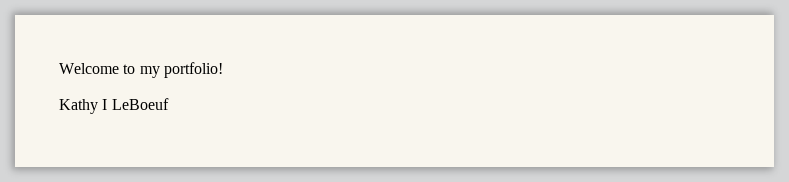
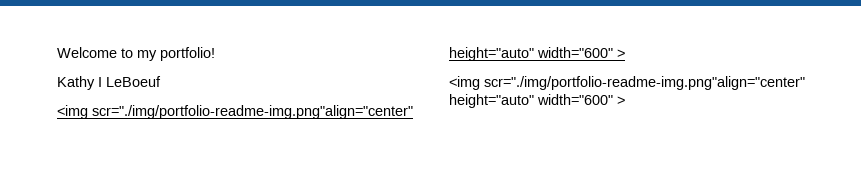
  Kathy I LeBoeuf
+ <img scr="./img/portfolio-readme-img.png"align="center" height="auto" width="600" >
+ <img scr="./img/portfolio-readme-img.png"align="center" height="auto" width="600" >

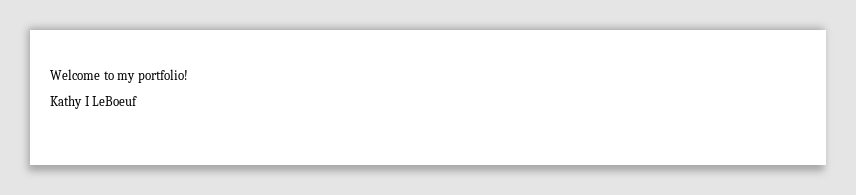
  Kathy I LeBoeuf
- <img scr="./img/portfolio-readme-img.png"align="center" height="auto" width="600" >
- <img scr="./img/portfolio-readme-img.png"align="center" height="auto" width="600" >

